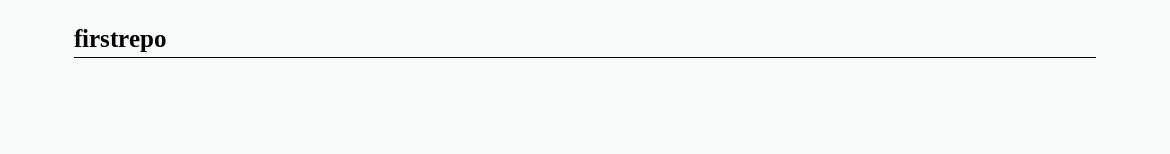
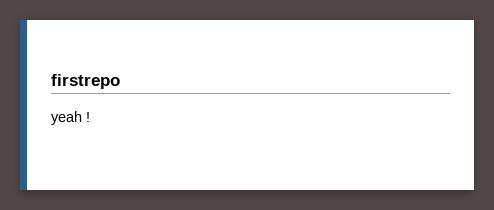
+ yeah !

